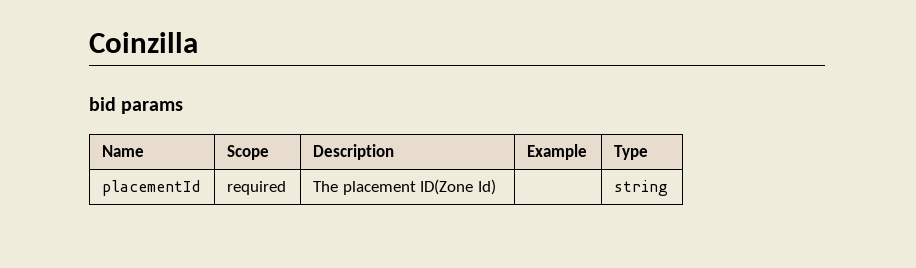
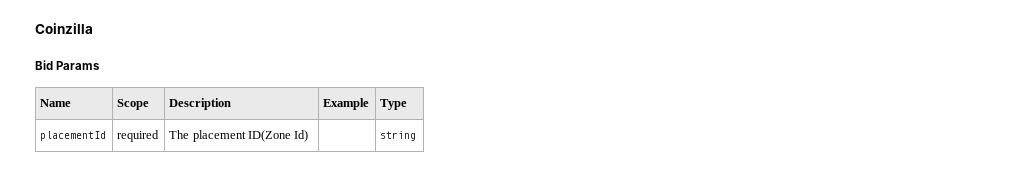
- bid params
+ Bid Params

